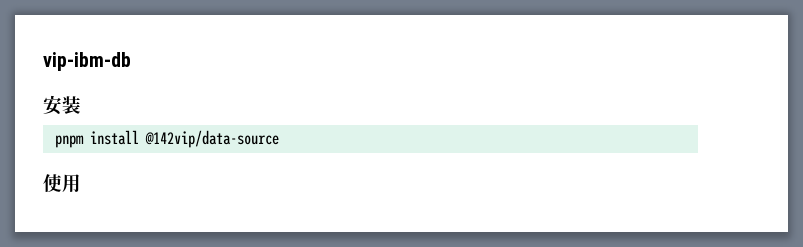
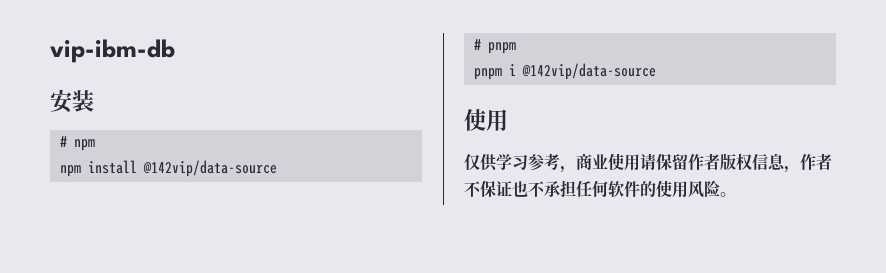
- pnpm install @142vip/data-source
+ # npm
+ npm install @142vip/data-source
+ # pnpm
+ pnpm i @142vip/data-source
+ 仅供学习参考，商业使用请保留作者版权信息，作者不保证也不承担任何软件的使用风险。

